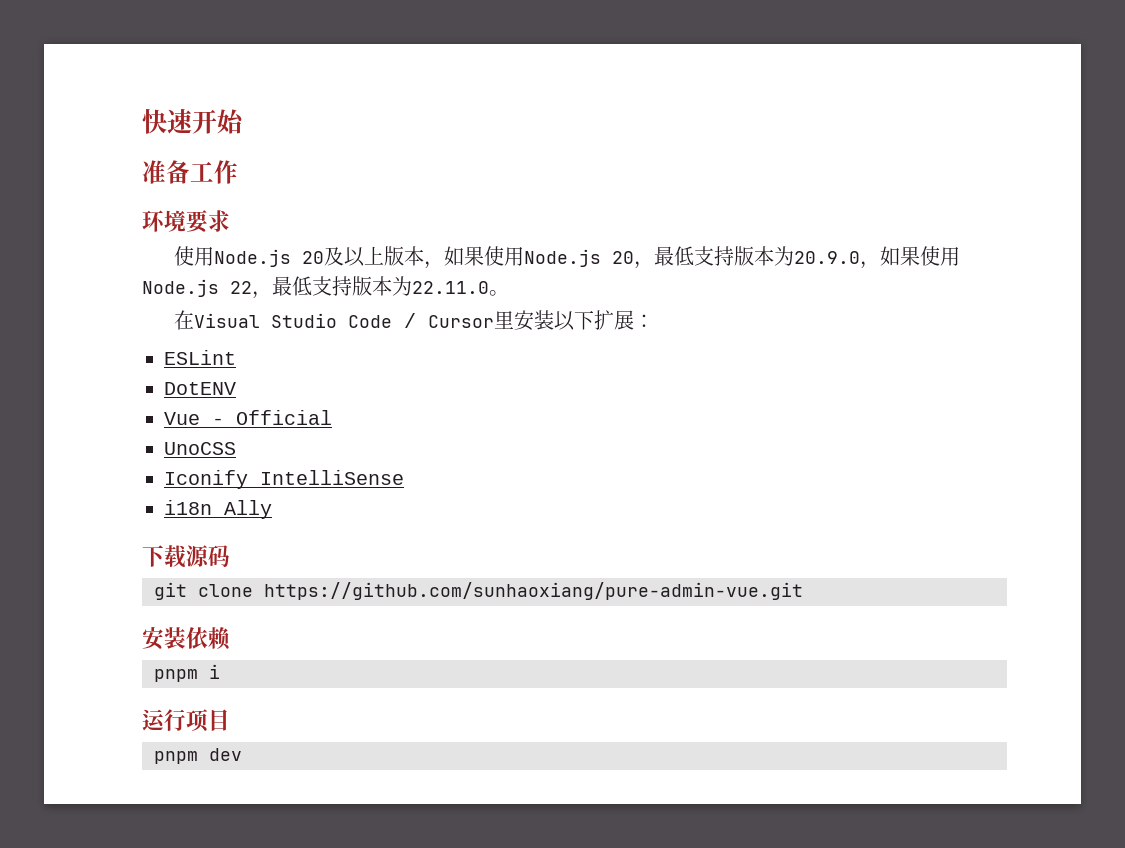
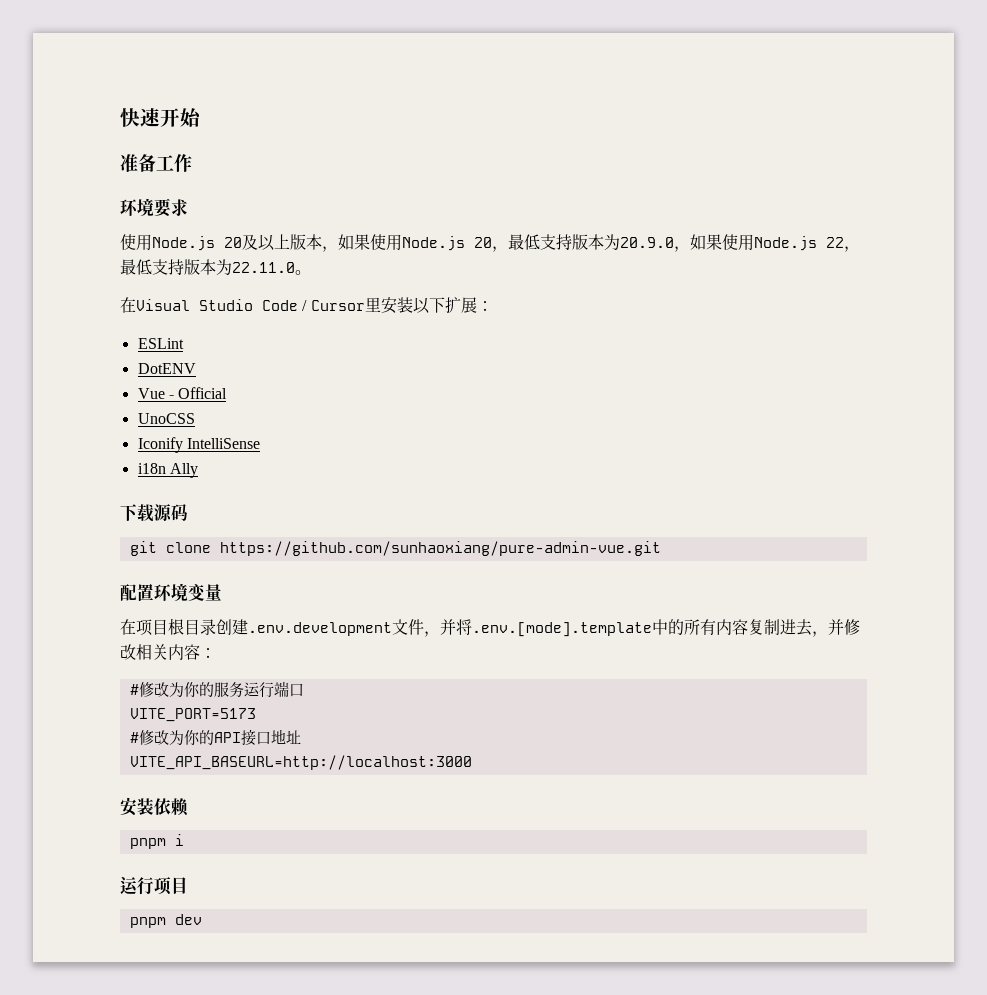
+ 配置环境变量
+ 在项目根目录创建.env.development文件，并将.env.[mode].template中的所有内容复制进去，并修改相关内容：
+ #修改为你的服务运行端口
+ VITE_PORT=5173
+ #修改为你的API接口地址
+ VITE_API_BASEURL=http://localhost:3000

